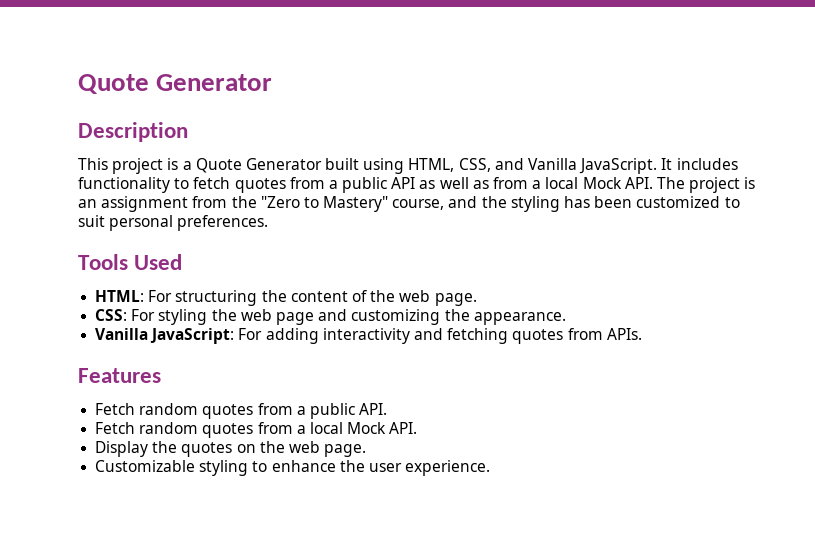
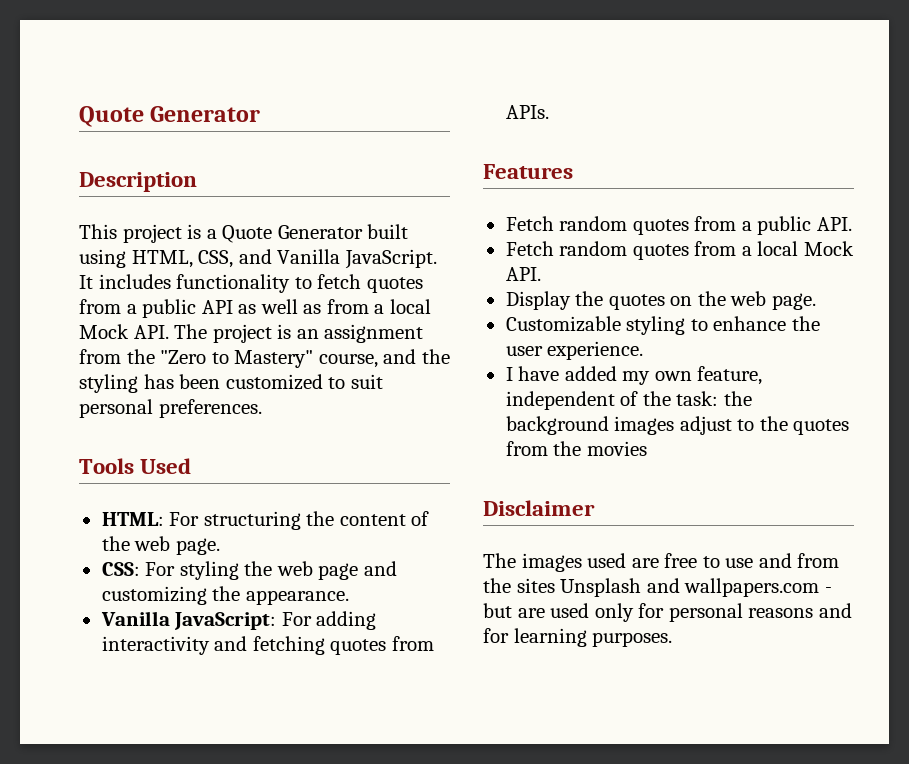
+ I have added my own feature, independent of the task: the background images adjust to the quotes from the movies
+ Disclaimer
+ The images used are free to use and from the sites Unsplash and wallpapers.com - but are used only for personal reasons and for learning purposes.

